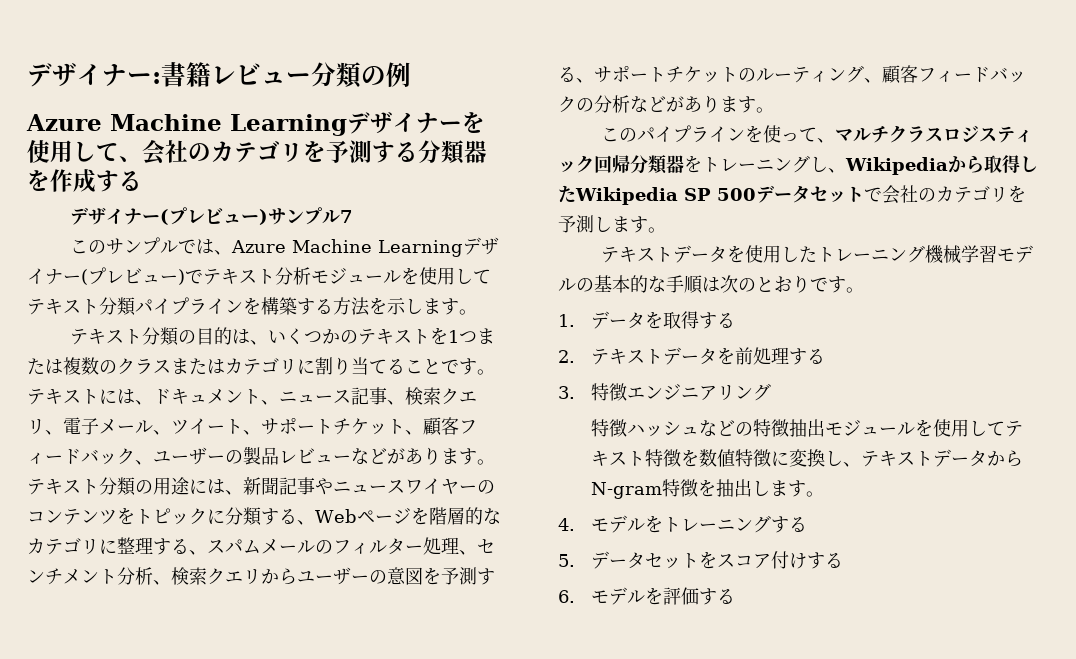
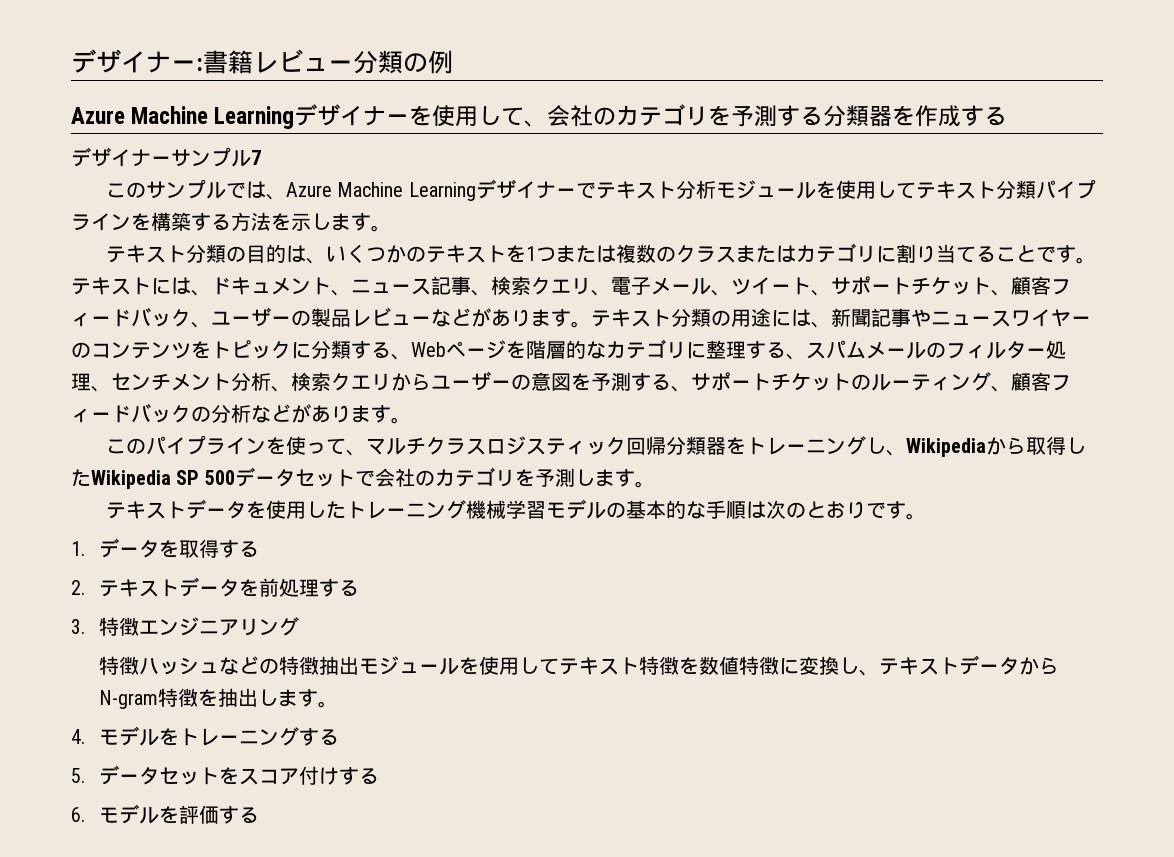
- デザイナー(プレビュー)サンプル7
+ デザイナーサンプル7
- このサンプルでは、Azure Machine Learningデザイナー(プレビュー)でテキスト分析モジュールを使用してテキスト分類パイプラインを構築する方法を示します。
+ このサンプルでは、Azure Machine Learningデザイナーでテキスト分析モジュールを使用してテキスト分類パイプラインを構築する方法を示します。

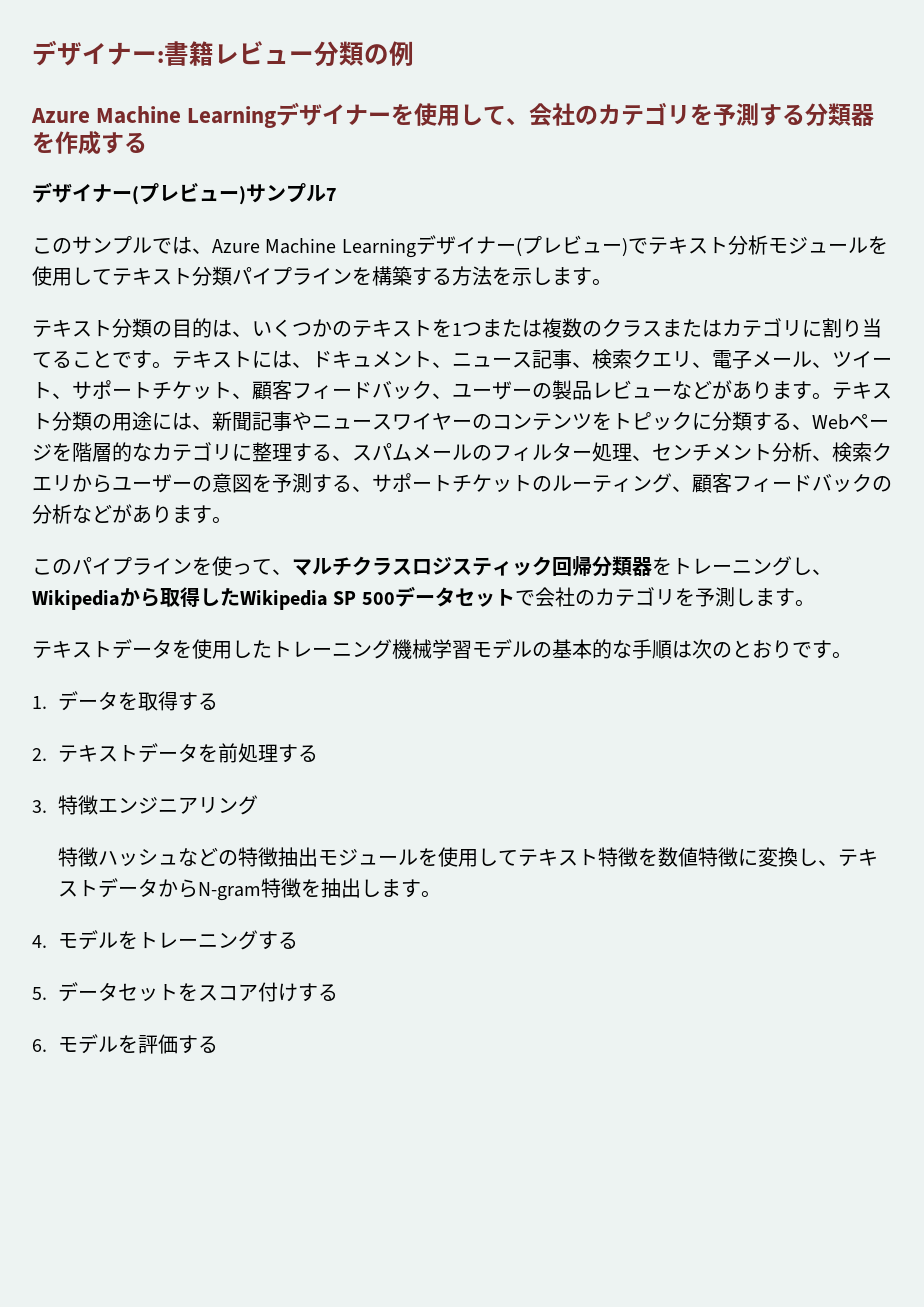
- デザイナーサンプル7
+ デザイナー(プレビュー)サンプル7
- このサンプルでは、Azure Machine Learningデザイナーでテキスト分析モジュールを使用してテキスト分類パイプラインを構築する方法を示します。
+ このサンプルでは、Azure Machine Learningデザイナー(プレビュー)でテキスト分析モジュールを使用してテキスト分類パイプラインを構築する方法を示します。

